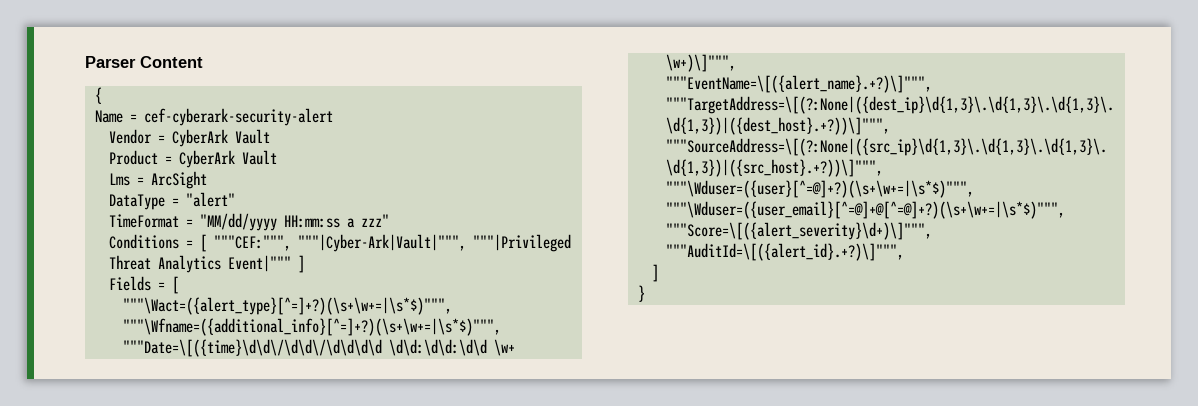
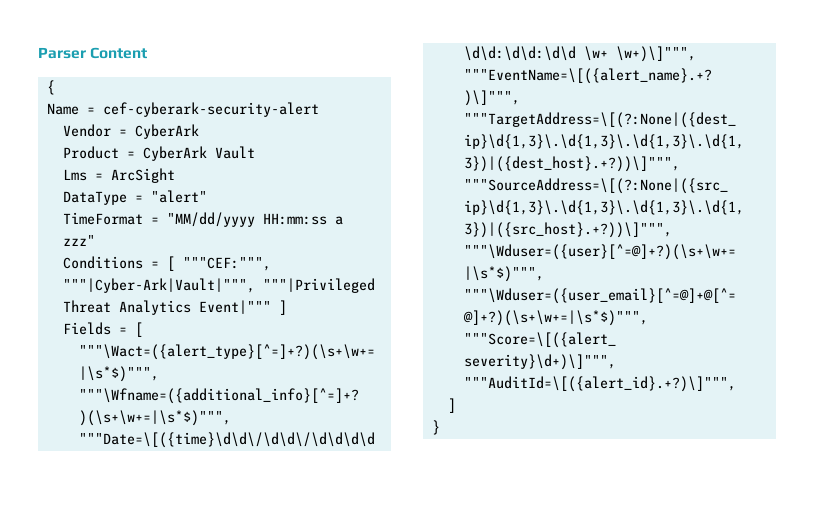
- Vendor = CyberArk Vault
+ Vendor = CyberArk

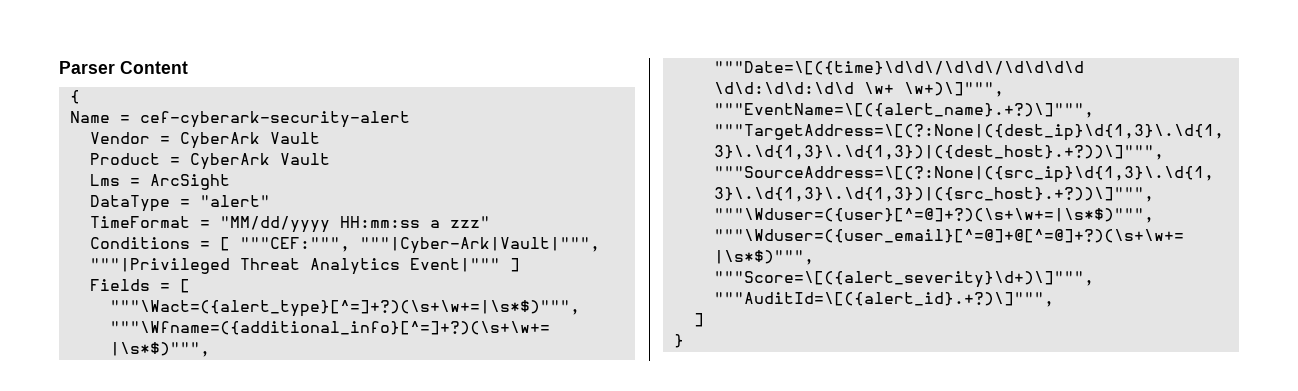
- Vendor = CyberArk
+ Vendor = CyberArk Vault

